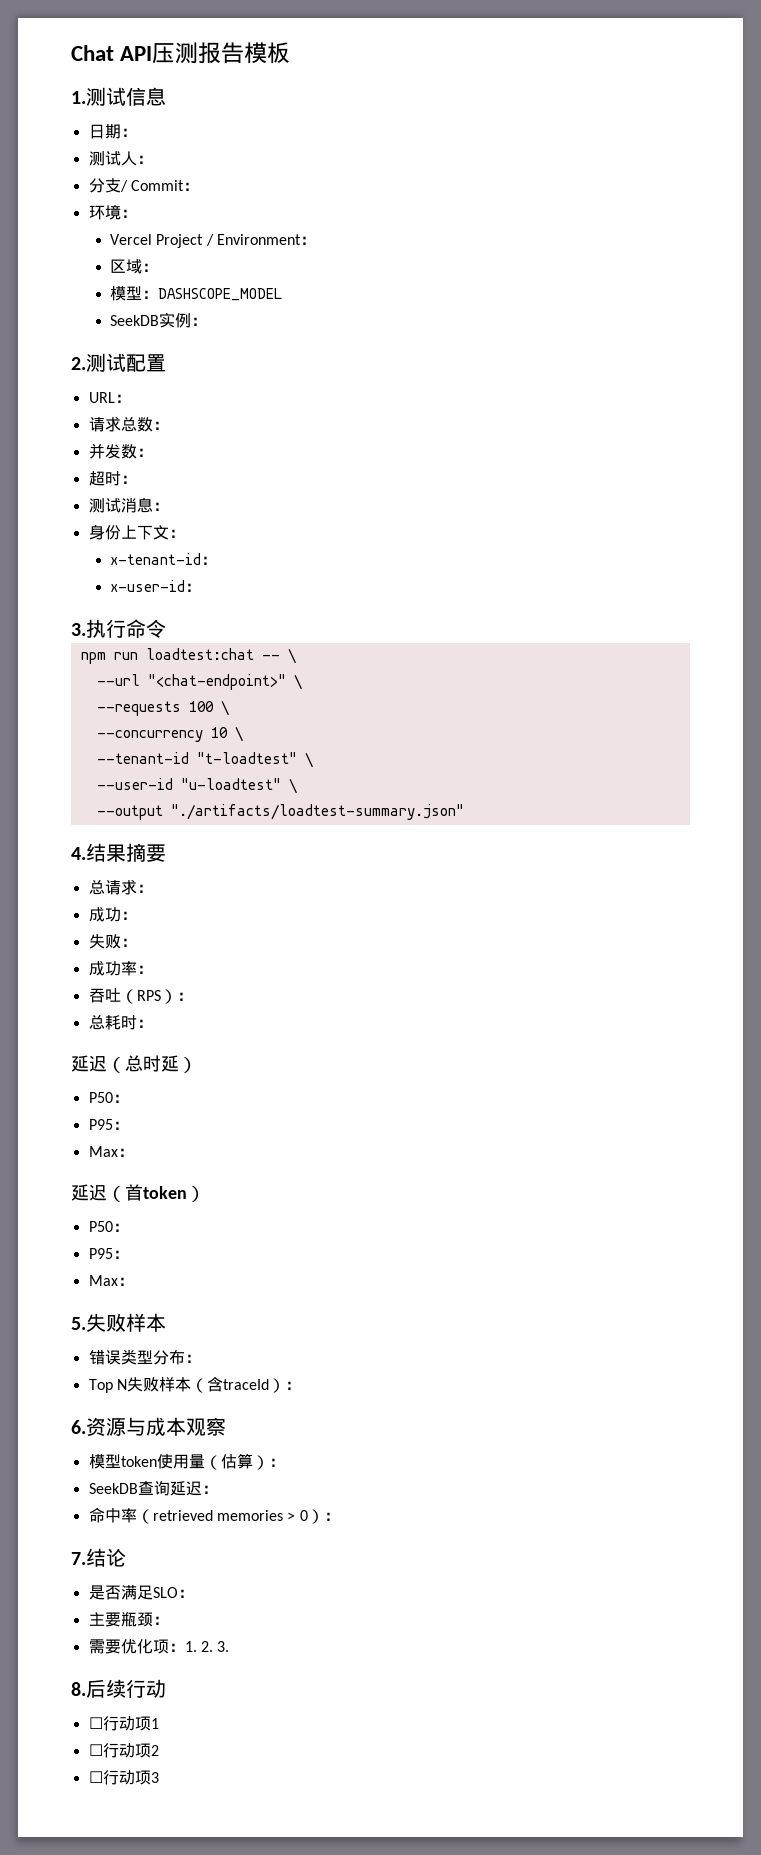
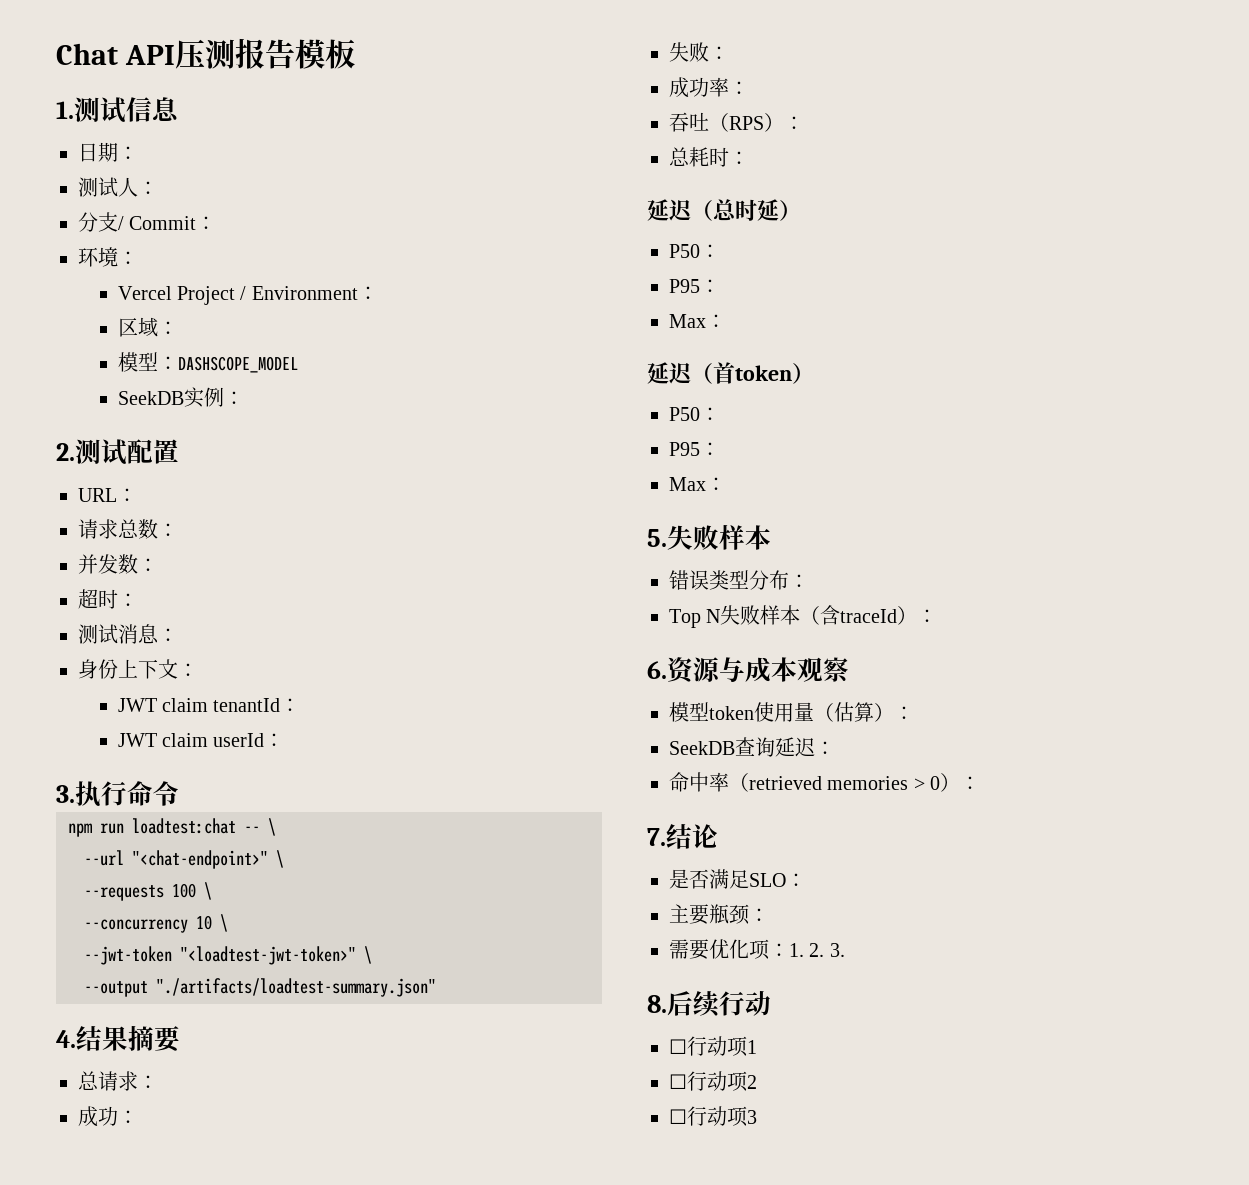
- x-tenant-id：
- x-user-id：
+ JWT claim tenantId：
+ JWT claim userId：
- --tenant-id "t-loadtest" \
- --user-id "u-loadtest" \
+ --jwt-token "<loadtest-jwt-token>" \

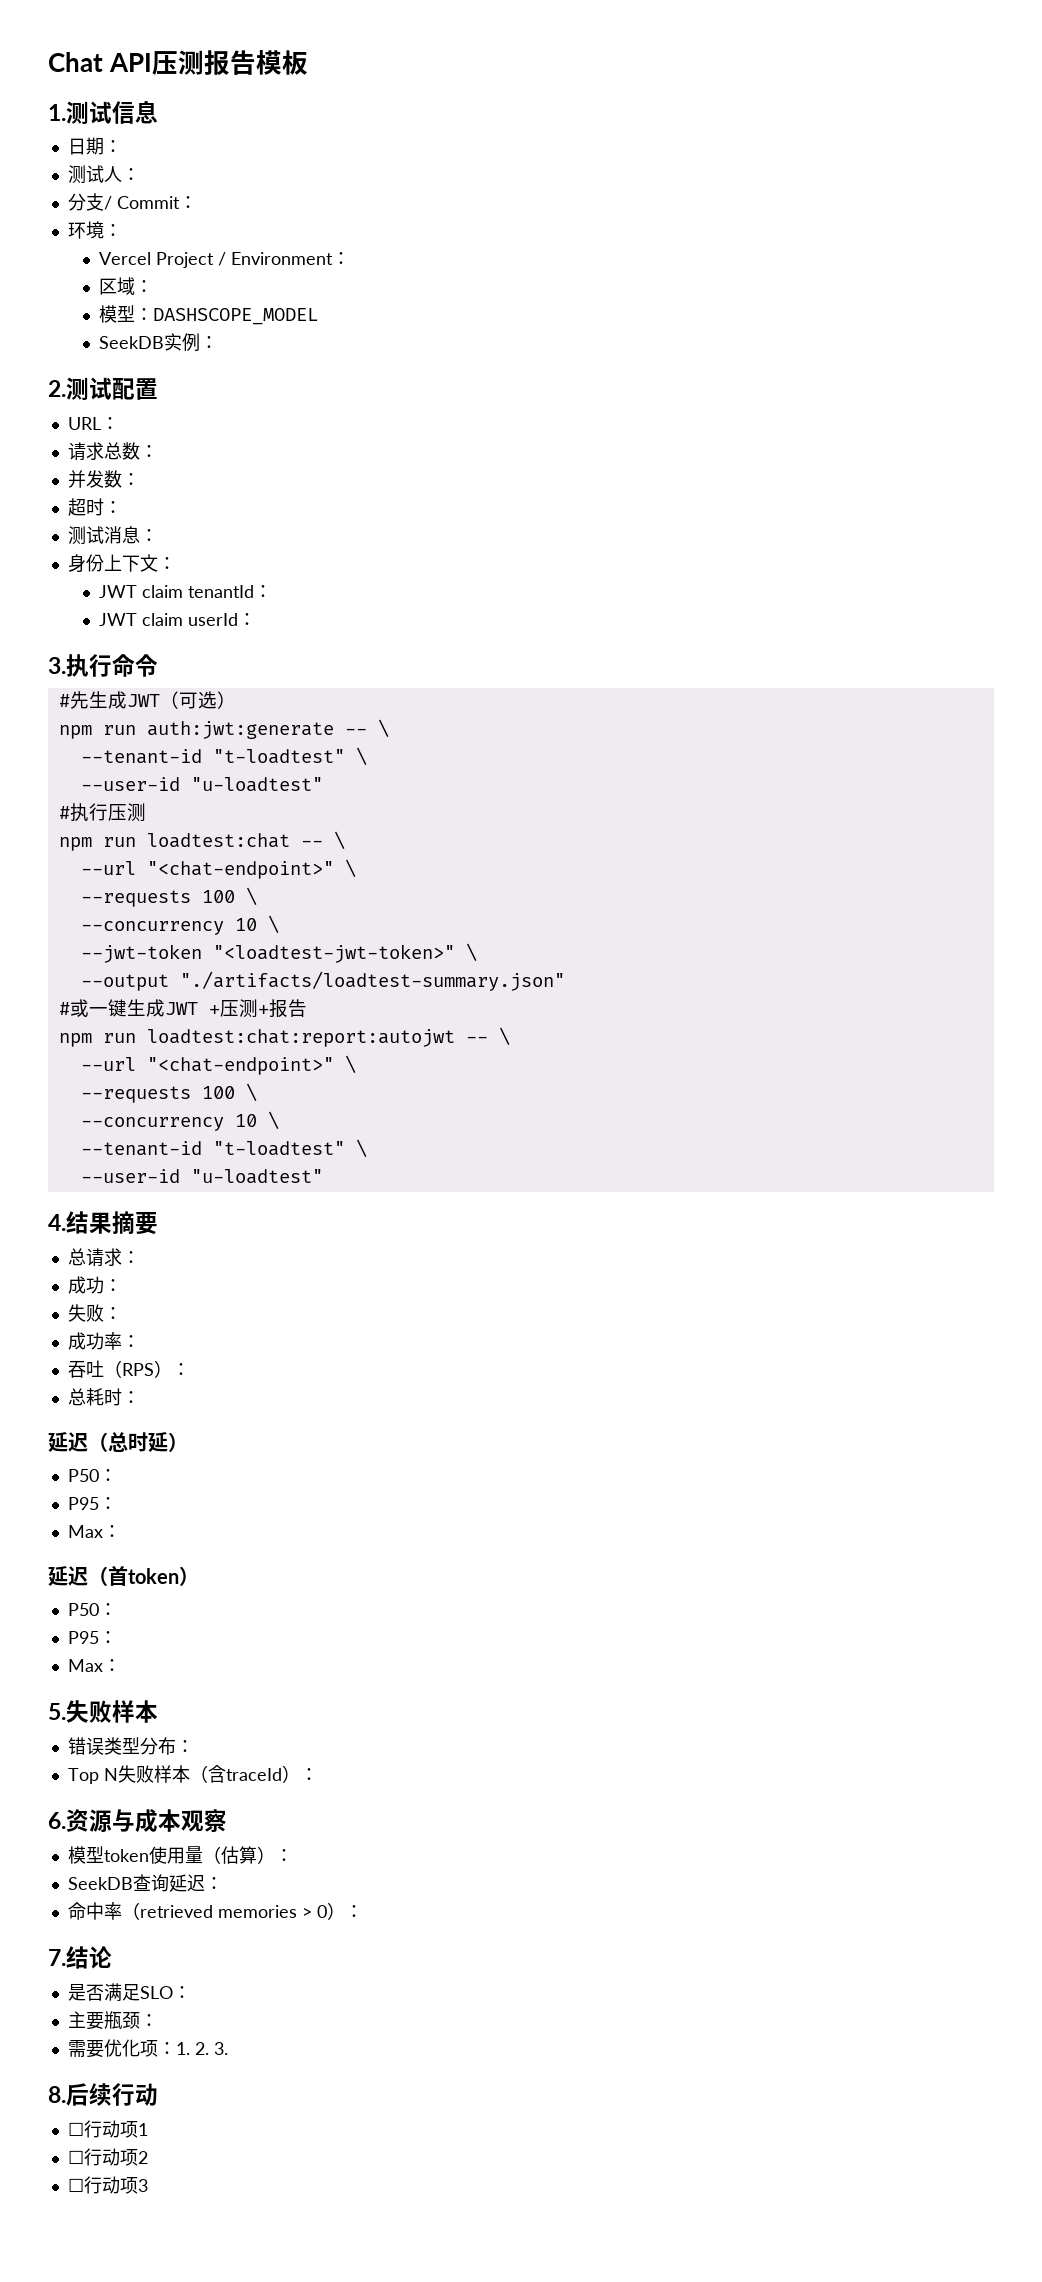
+ #先生成JWT（可选）
+ npm run auth:jwt:generate -- \
+ --tenant-id "t-loadtest" \
+ --user-id "u-loadtest"
+ #执行压测
+ #或一键生成JWT +压测+报告
+ npm run loadtest:chat:report:autojwt -- \
+ --url "<chat-endpoint>" \
+ --requests 100 \
+ --concurrency 10 \
+ --tenant-id "t-loadtest" \
+ --user-id "u-loadtest"

